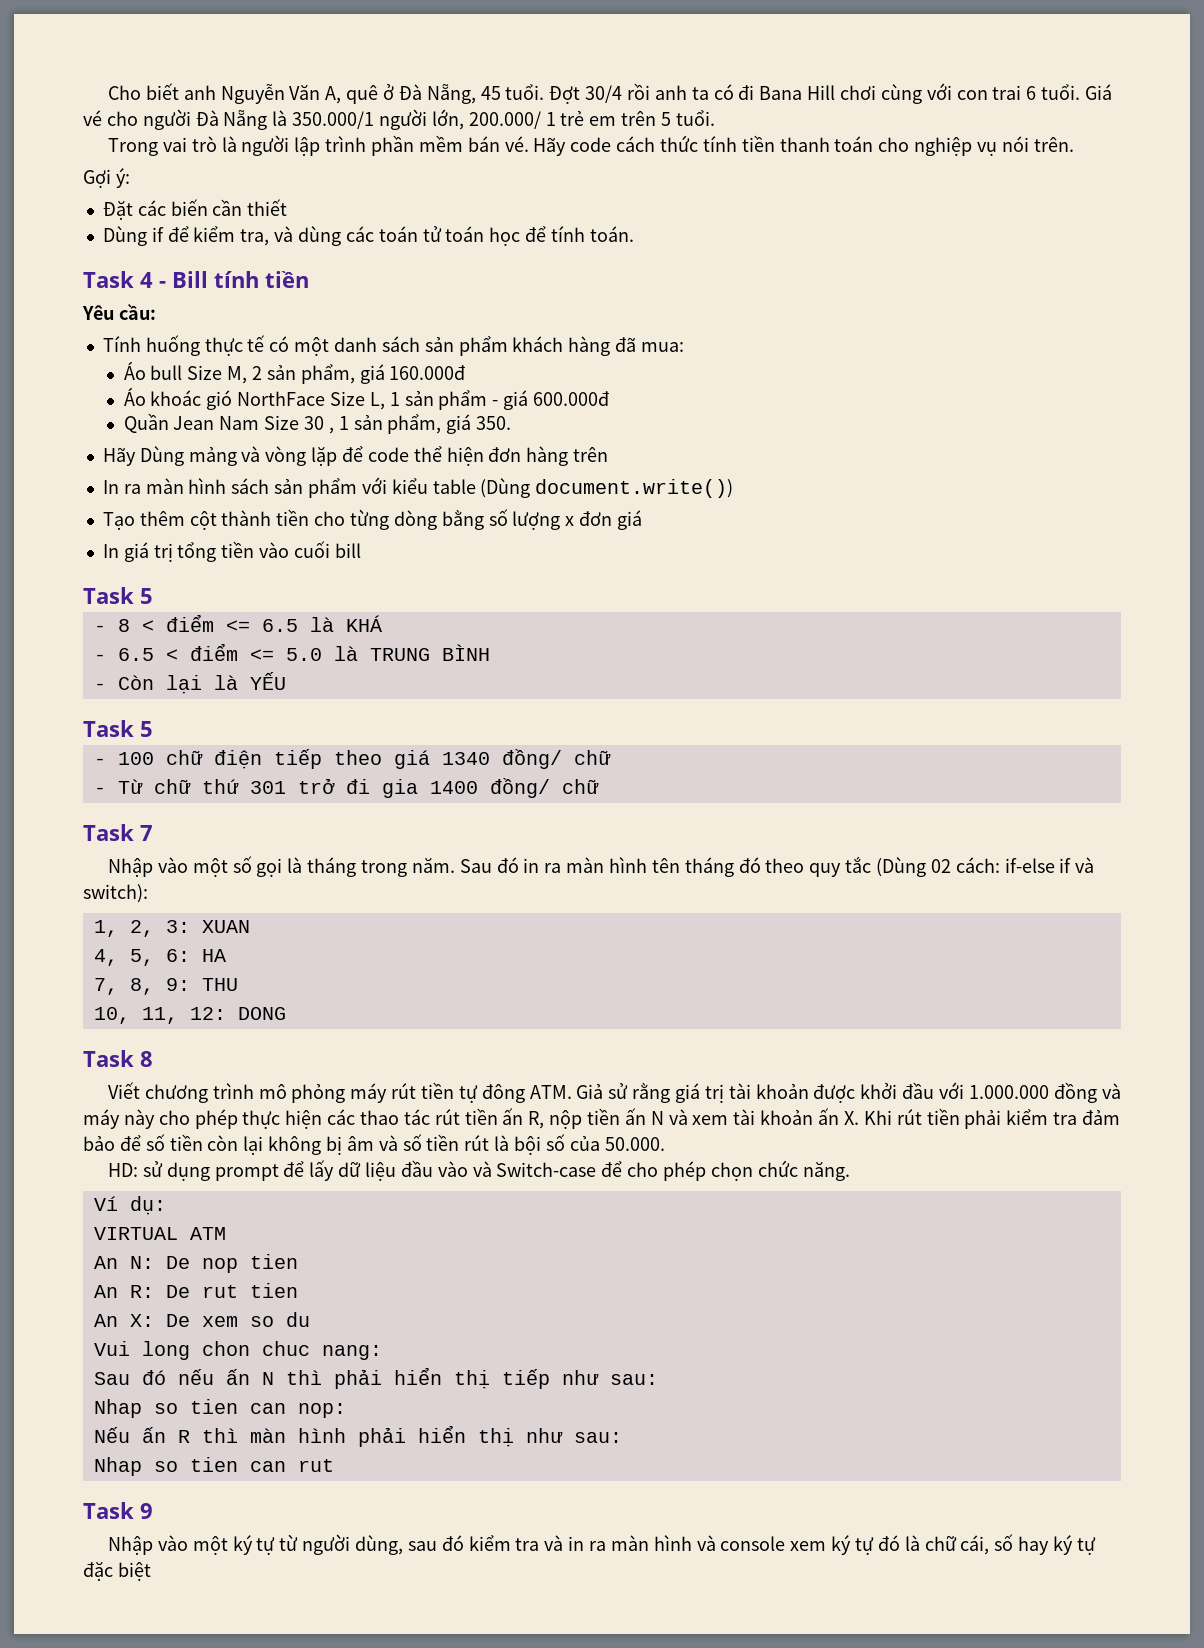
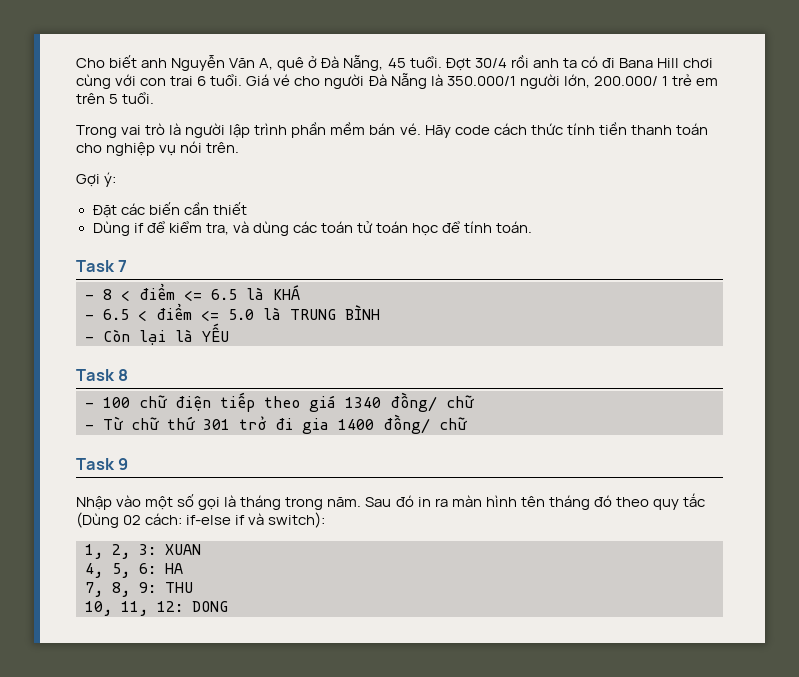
- Task 4 - Bill tính tiền
- Yêu cầu:
- Tính huống thực tế có một danh sách sản phẩm khách hàng đã mua:
- Áo bull Size M, 2 sản phẩm, giá 160.000đ
- Áo khoác gió NorthFace Size L, 1 sản phẩm - giá 600.000đ
- Quần Jean Nam Size 30 , 1 sản phẩm, giá 350.
- Hãy Dùng mảng và vòng lặp để code thể hiện đơn hàng trên
- In ra màn hình sách sản phẩm với kiểu table (Dùng document.write())
- Tạo thêm cột thành tiền cho từng dòng bằng số lượng x đơn giá
- In giá trị tổng tiền vào cuối bill
- Task 5
+ Task 7
  - Còn lại là YẾU
- Task 5
+ Task 8
- Task 7
+ Task 9
- Task 8
- Viết chương trình mô phỏng máy rút tiền tự đông ATM. Giả sử rằng giá trị tài khoản được khởi đầu với 1.000.000 đồng và máy này cho phép thực hiện các thao tác rút tiền ấn R, nộp tiền ấn N và xem tài khoản ấn X. Khi rút tiền phải kiểm tra đảm bảo để số tiền còn lại không bị âm và số tiền rút là bội số của 50.000.
- HD: sử dụng prompt để lấy dữ liệu đầu vào và Switch-case để cho phép chọn chức năng.
- Ví dụ:
- VIRTUAL ATM
- An N: De nop tien
- An R: De rut tien
- An X: De xem so du
- Vui long chon chuc nang:
- Sau đó nếu ấn N thì phải hiển thị tiếp như sau:
- Nhap so tien can nop:
- Nếu ấn R thì màn hình phải hiển thị như sau:
- Nhap so tien can rut
- Task 9
- Nhập vào một ký tự từ người dùng, sau đó kiểm tra và in ra màn hình và console xem ký tự đó là chữ cái, số hay ký tự đặc biệt

